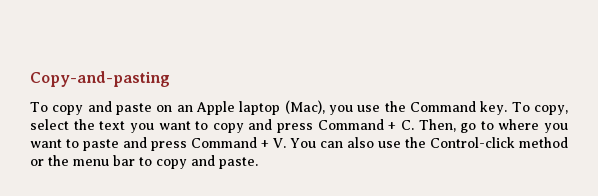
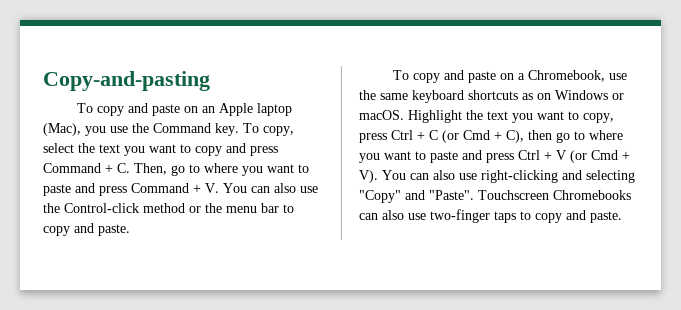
+ To copy and paste on a Chromebook, use the same keyboard shortcuts as on Windows or macOS. Highlight the text you want to copy, press Ctrl + C (or Cmd + C), then go to where you want to paste and press Ctrl + V (or Cmd + V). You can also use right-clicking and selecting "Copy" and "Paste". Touchscreen Chromebooks can also use two-finger taps to copy and paste.

